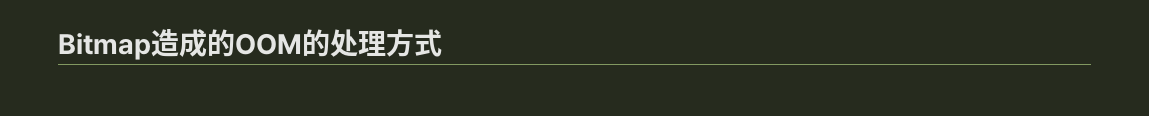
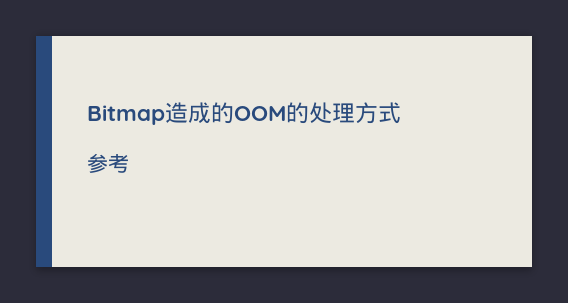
+ 参考

